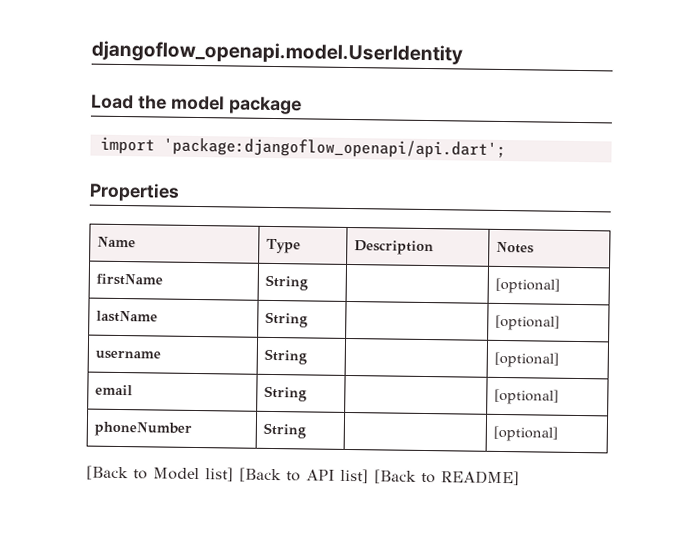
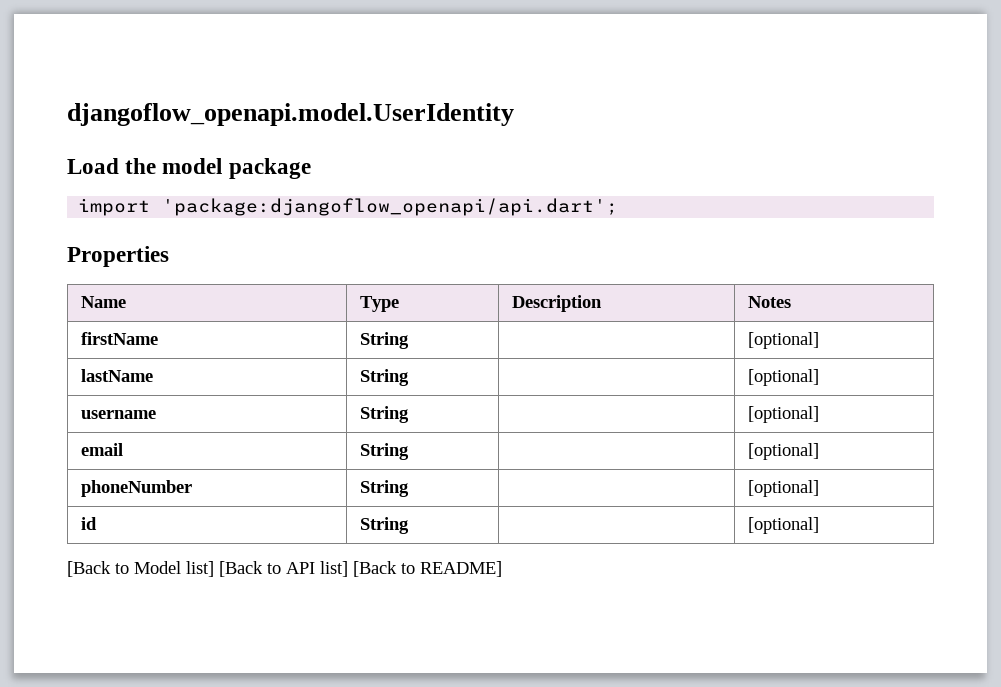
+ id | String | | [optional]

